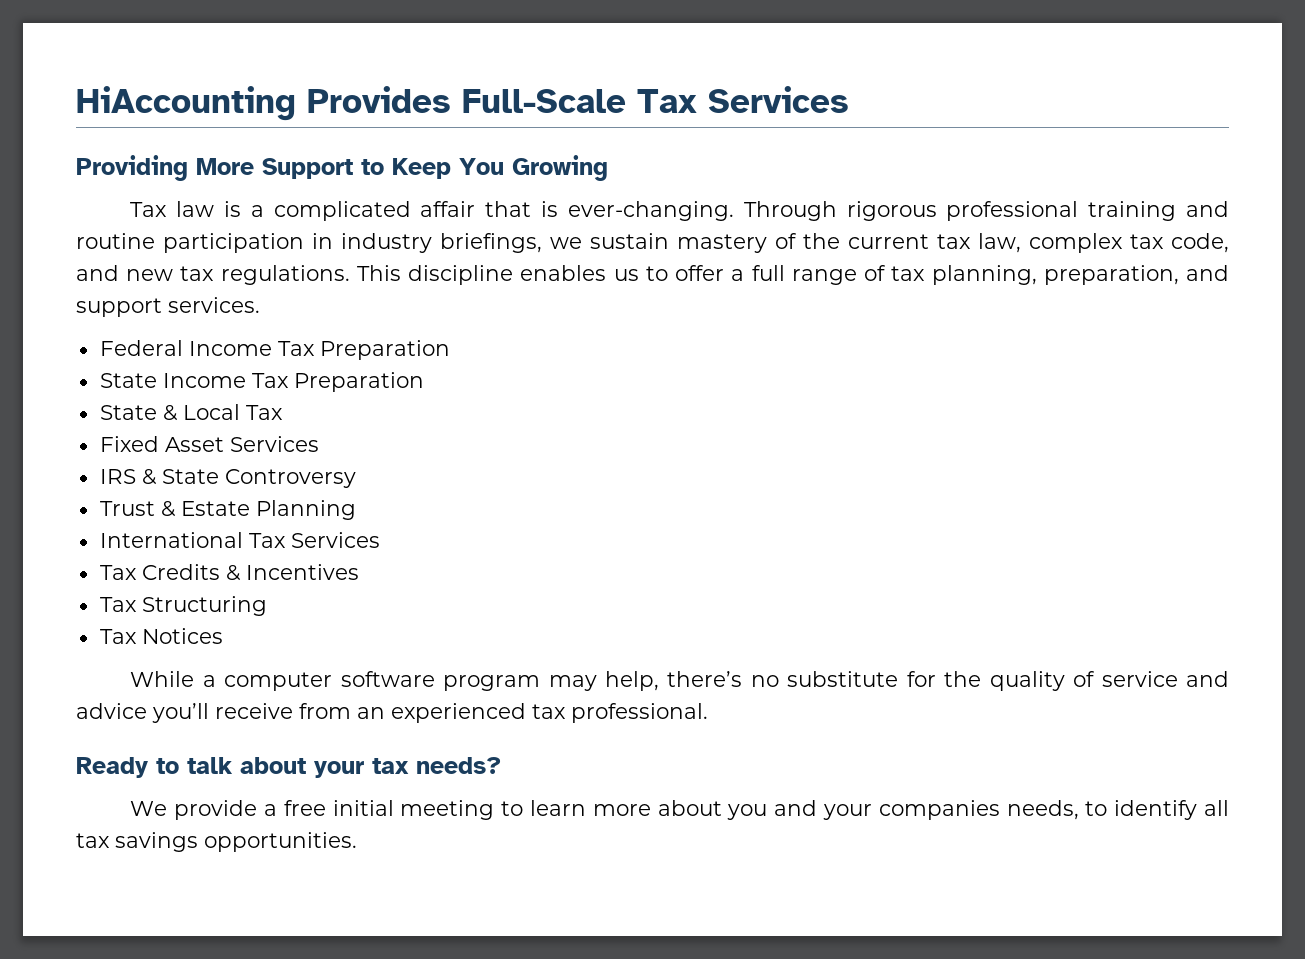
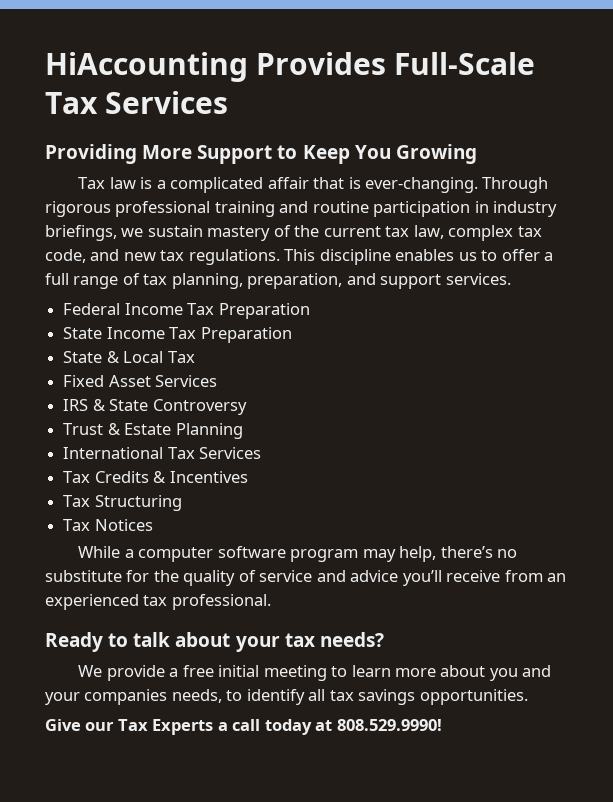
+ Give our Tax Experts a call today at 808.529.9990!

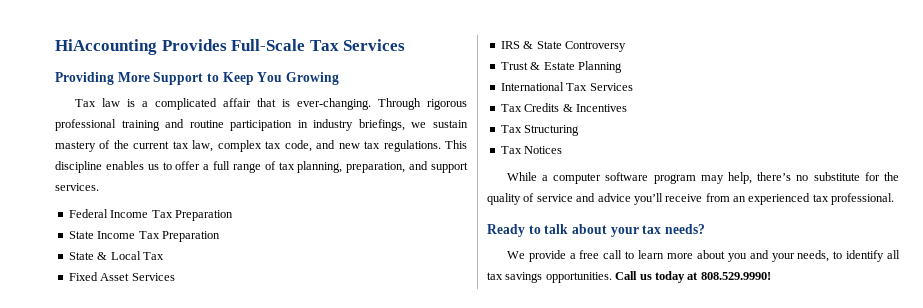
- We provide a free initial meeting to learn more about you and your companies needs, to identify all tax savings opportunities.
- Give our Tax Experts a call today at 808.529.9990!
+ We provide a free call to learn more about you and your needs, to identify all tax savings opportunities. Call us today at 808.529.9990!

